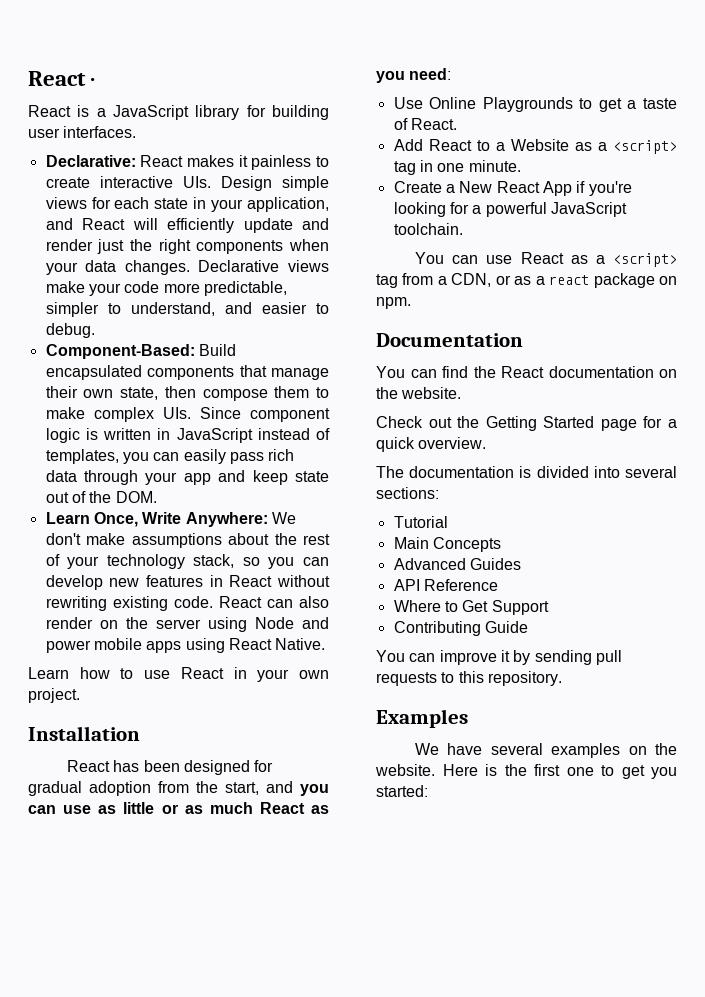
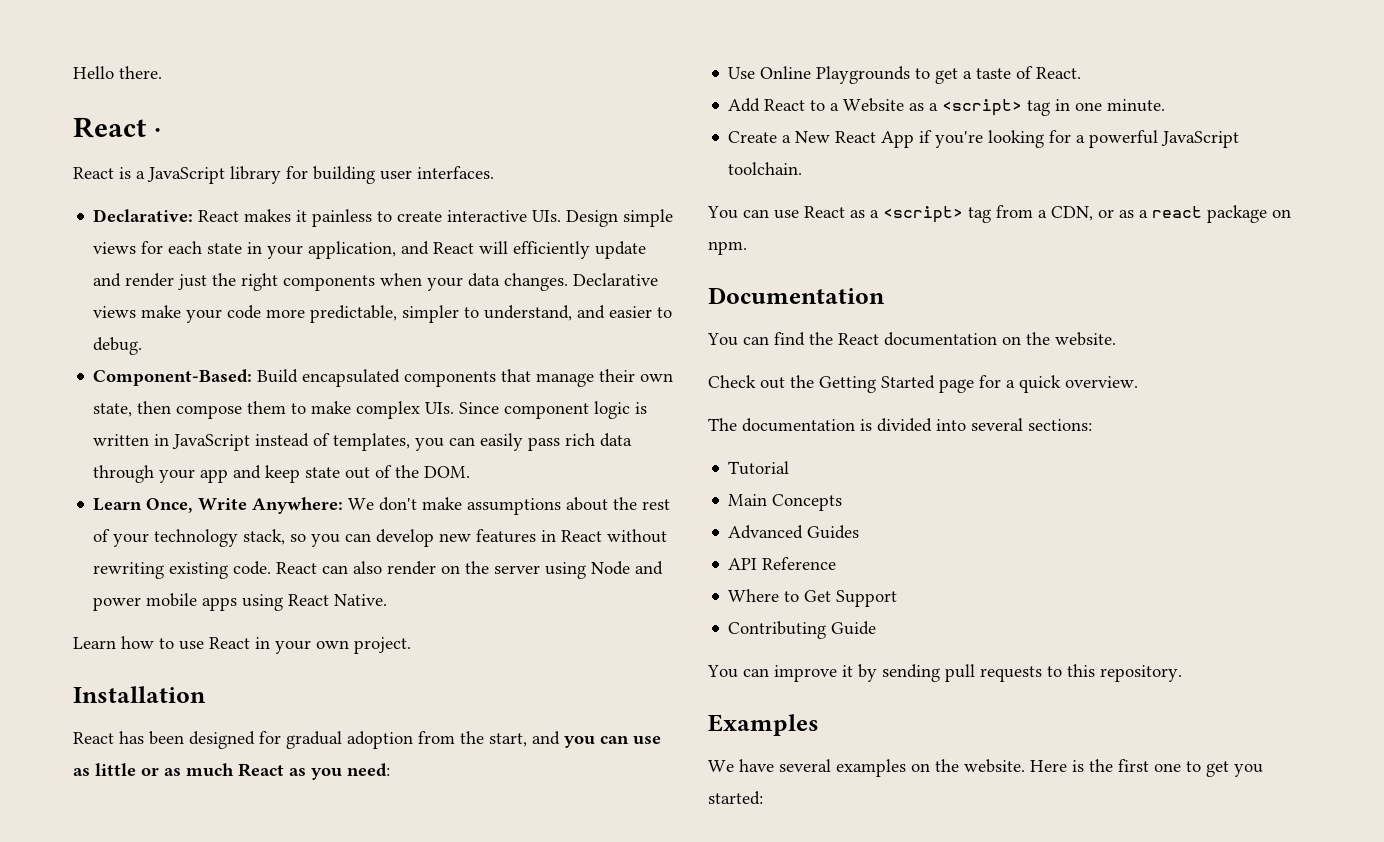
+ Hello there.

